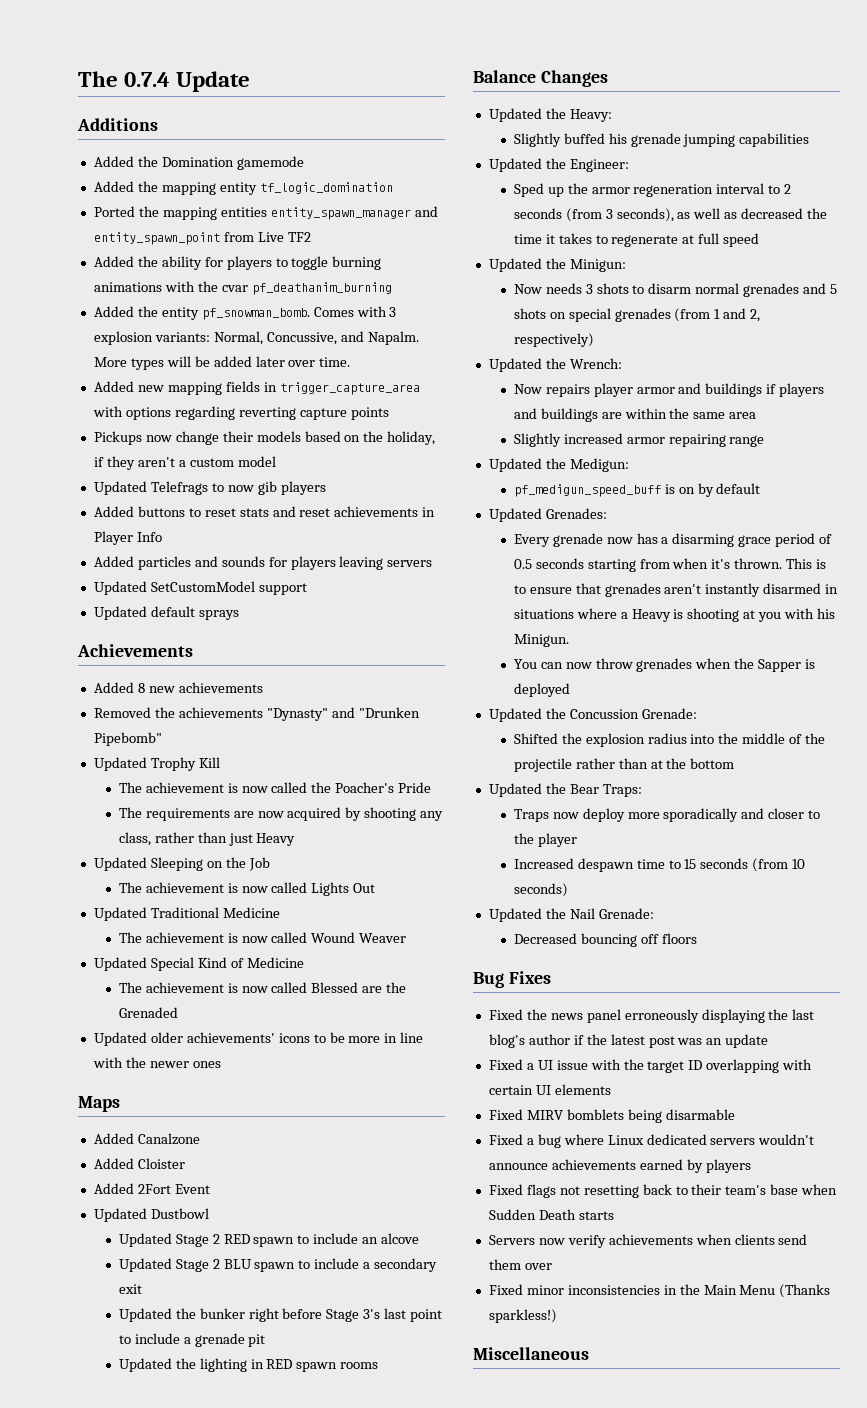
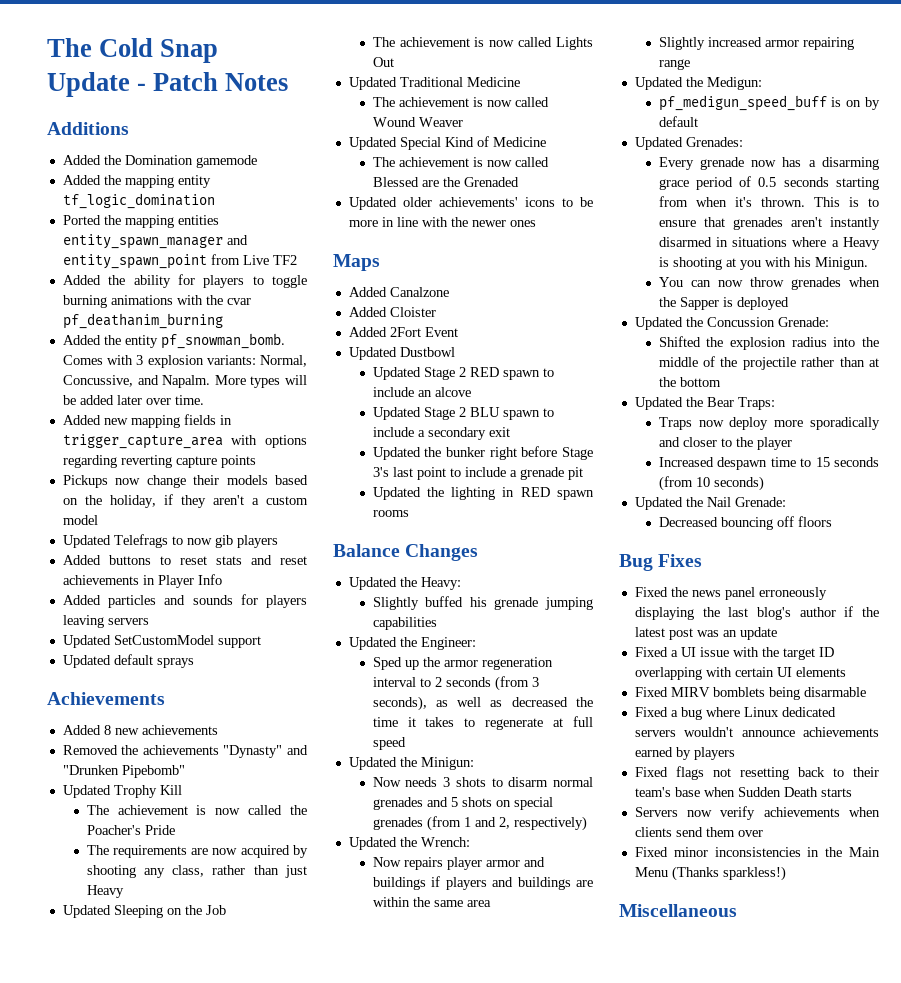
- The 0.7.4 Update
+ The Cold Snap Update - Patch Notes

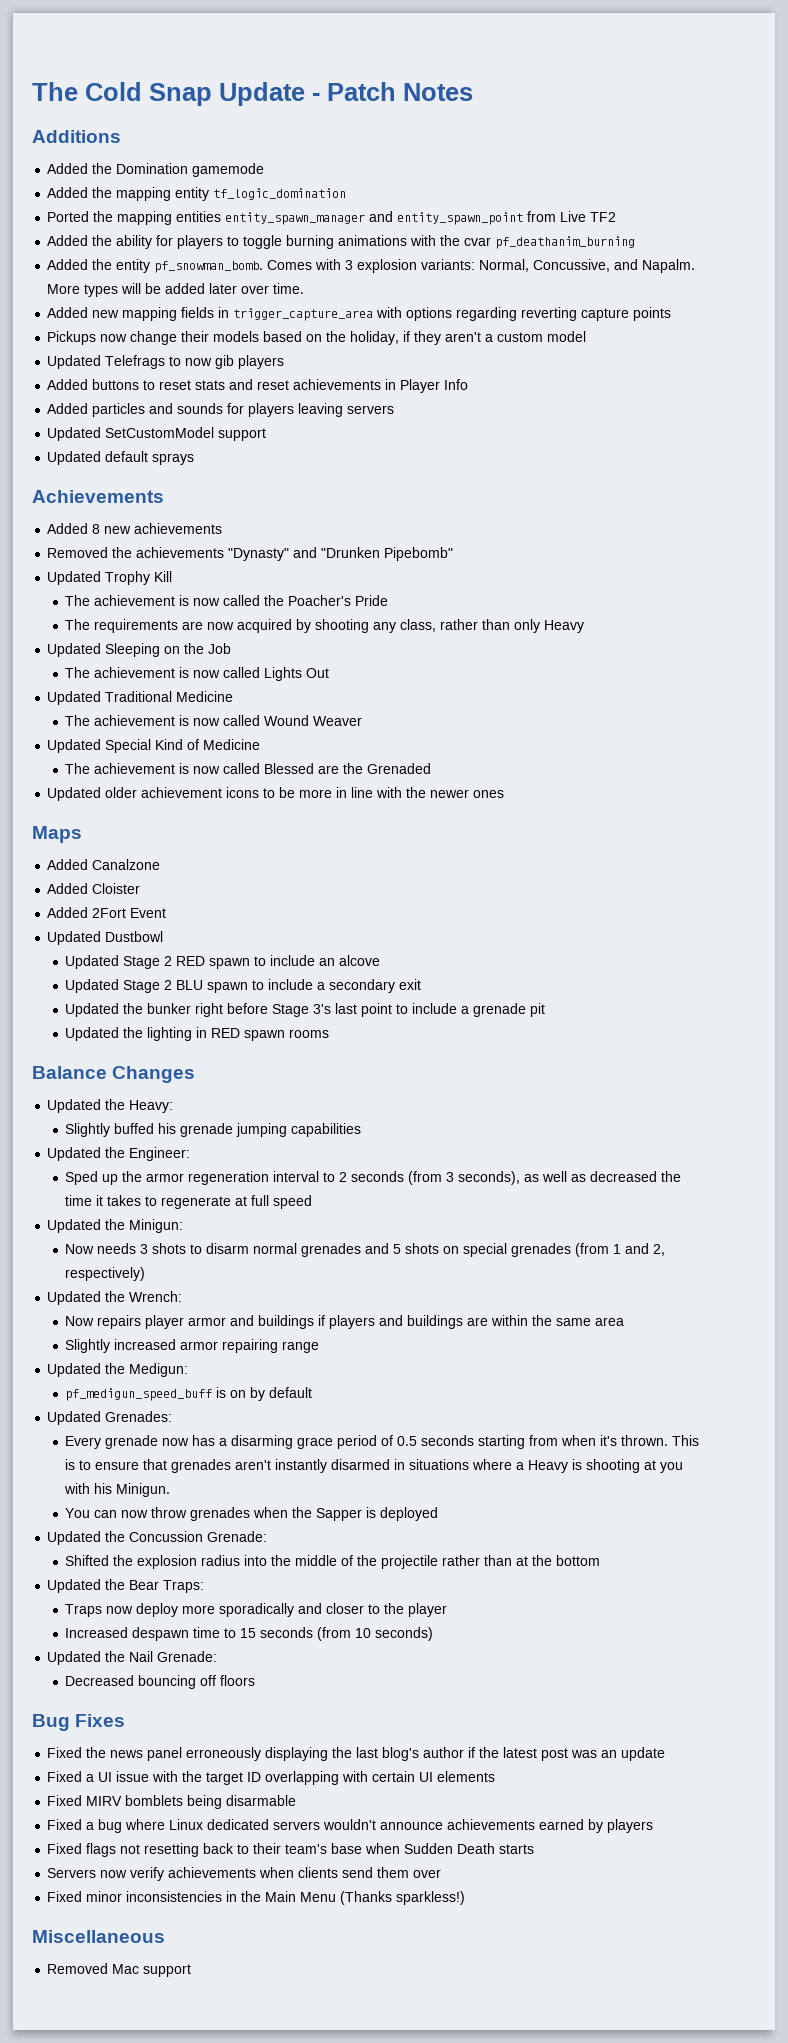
- The requirements are now acquired by shooting any class, rather than just Heavy
+ The requirements are now acquired by shooting any class, rather than only Heavy
- Updated older achievements' icons to be more in line with the newer ones
+ Updated older achievement icons to be more in line with the newer ones
+ Removed Mac support

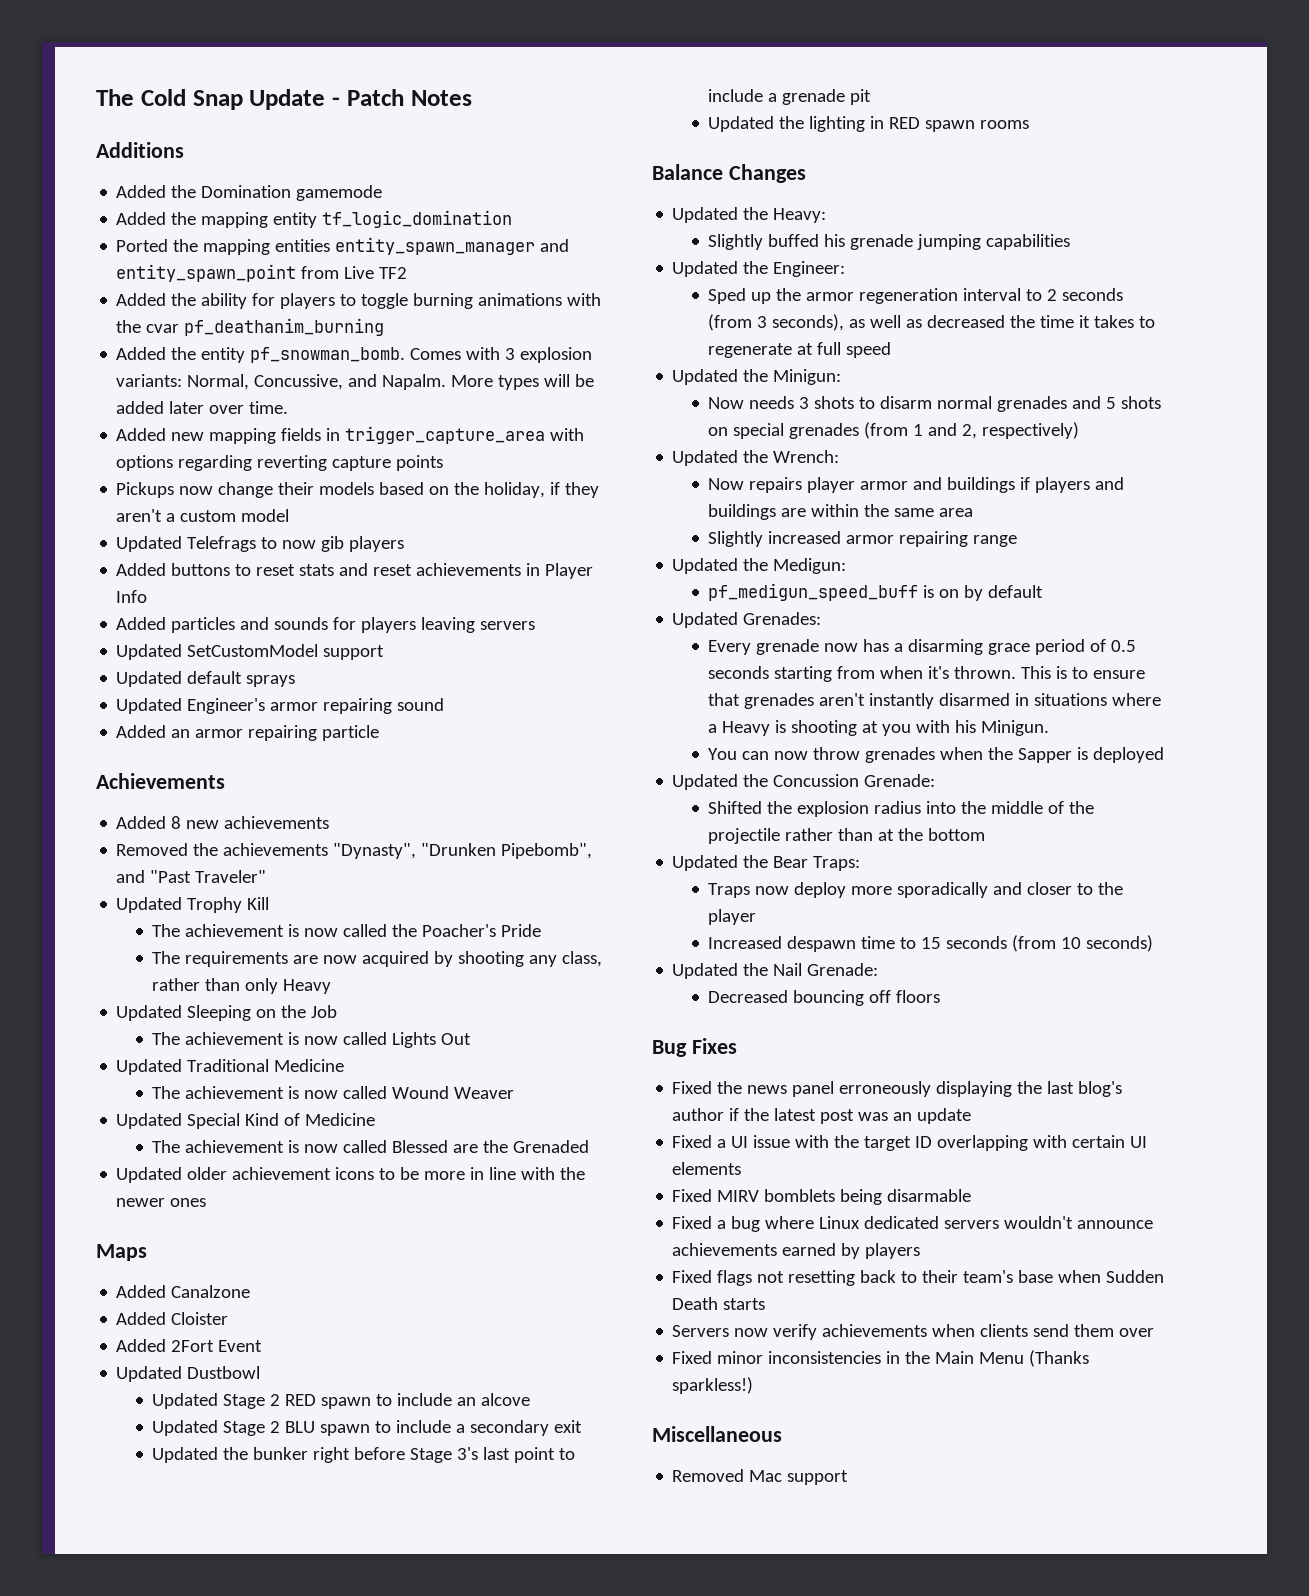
+ Updated Engineer's armor repairing sound
+ Added an armor repairing particle
- Removed the achievements "Dynasty" and "Drunken Pipebomb"
+ Removed the achievements "Dynasty", "Drunken Pipebomb", and "Past Traveler"

